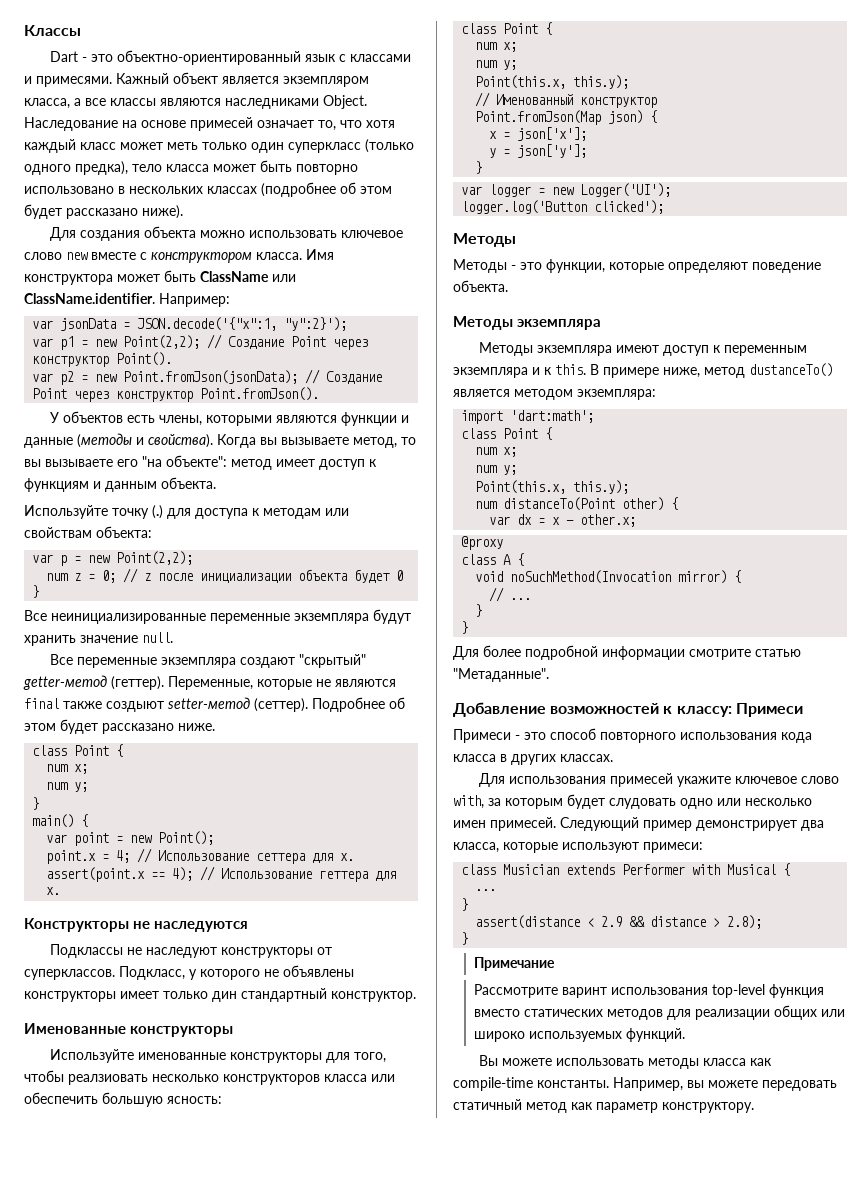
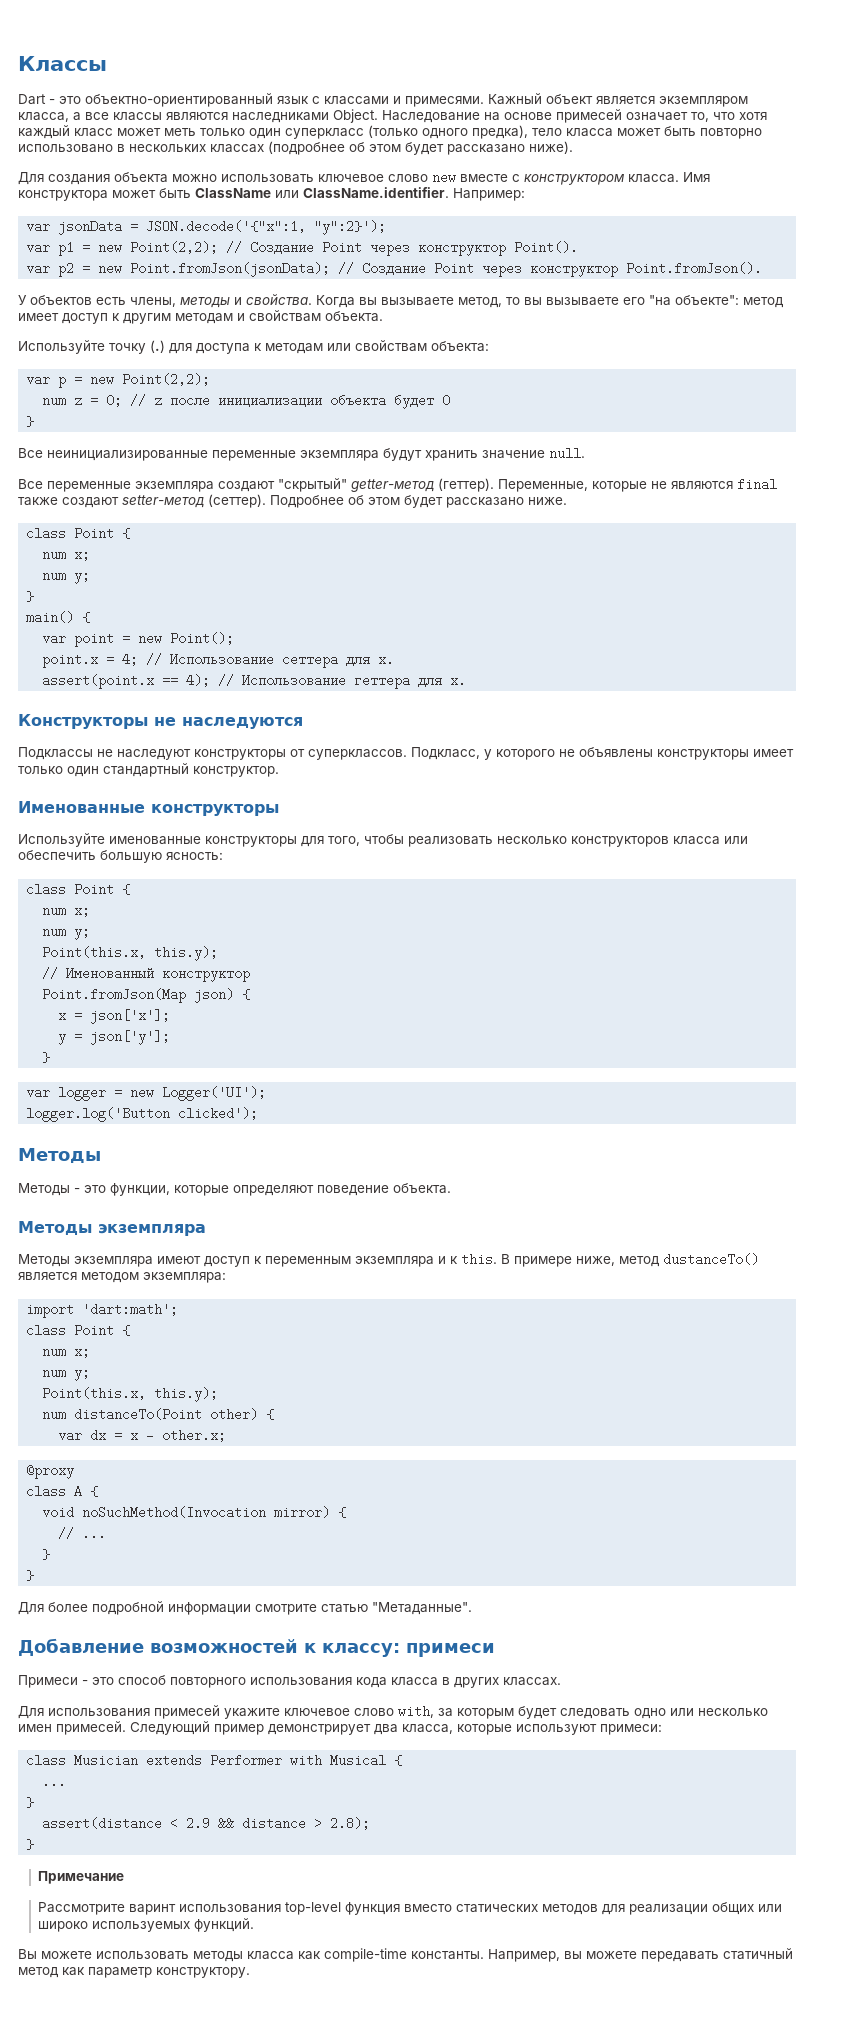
- У объектов есть члены, которыми являются функции и данные (методы и свойства).
+ У объектов есть члены, методы и свойства.
- Когда вы вызываете метод, то вы вызываете его "на объекте": метод имеет доступ к функциям и данным объекта.
+ Когда вы вызываете метод, то вы вызываете его "на объекте": метод имеет доступ к другим методам и свойствам объекта.
- Переменные, которые не являются final также создыют setter-метод (сеттер).
+ Переменные, которые не являются final также создают setter-метод (сеттер).
- Подкласс, у которого не объявлены конструкторы имеет только дин стандартный конструктор.
+ Подкласс, у которого не объявлены конструкторы имеет только один стандартный конструктор.
- Используйте именованные конструкторы для того, чтобы реалзиовать несколько конструкторов класса или обеспечить большую ясность:
+ Используйте именованные конструкторы для того, чтобы реализовать несколько конструкторов класса или обеспечить большую ясность:
- Добавление возможностей к классу: Примеси
+ Добавление возможностей к классу: примеси
- Для использования примесей укажите ключевое слово with, за которым будет слудовать одно или несколько имен примесей.
+ Для использования примесей укажите ключевое слово with, за которым будет следовать одно или несколько имен примесей.
- Например, вы можете передовать статичный метод как параметр конструктору.
+ Например, вы можете передавать статичный метод как параметр конструктору.

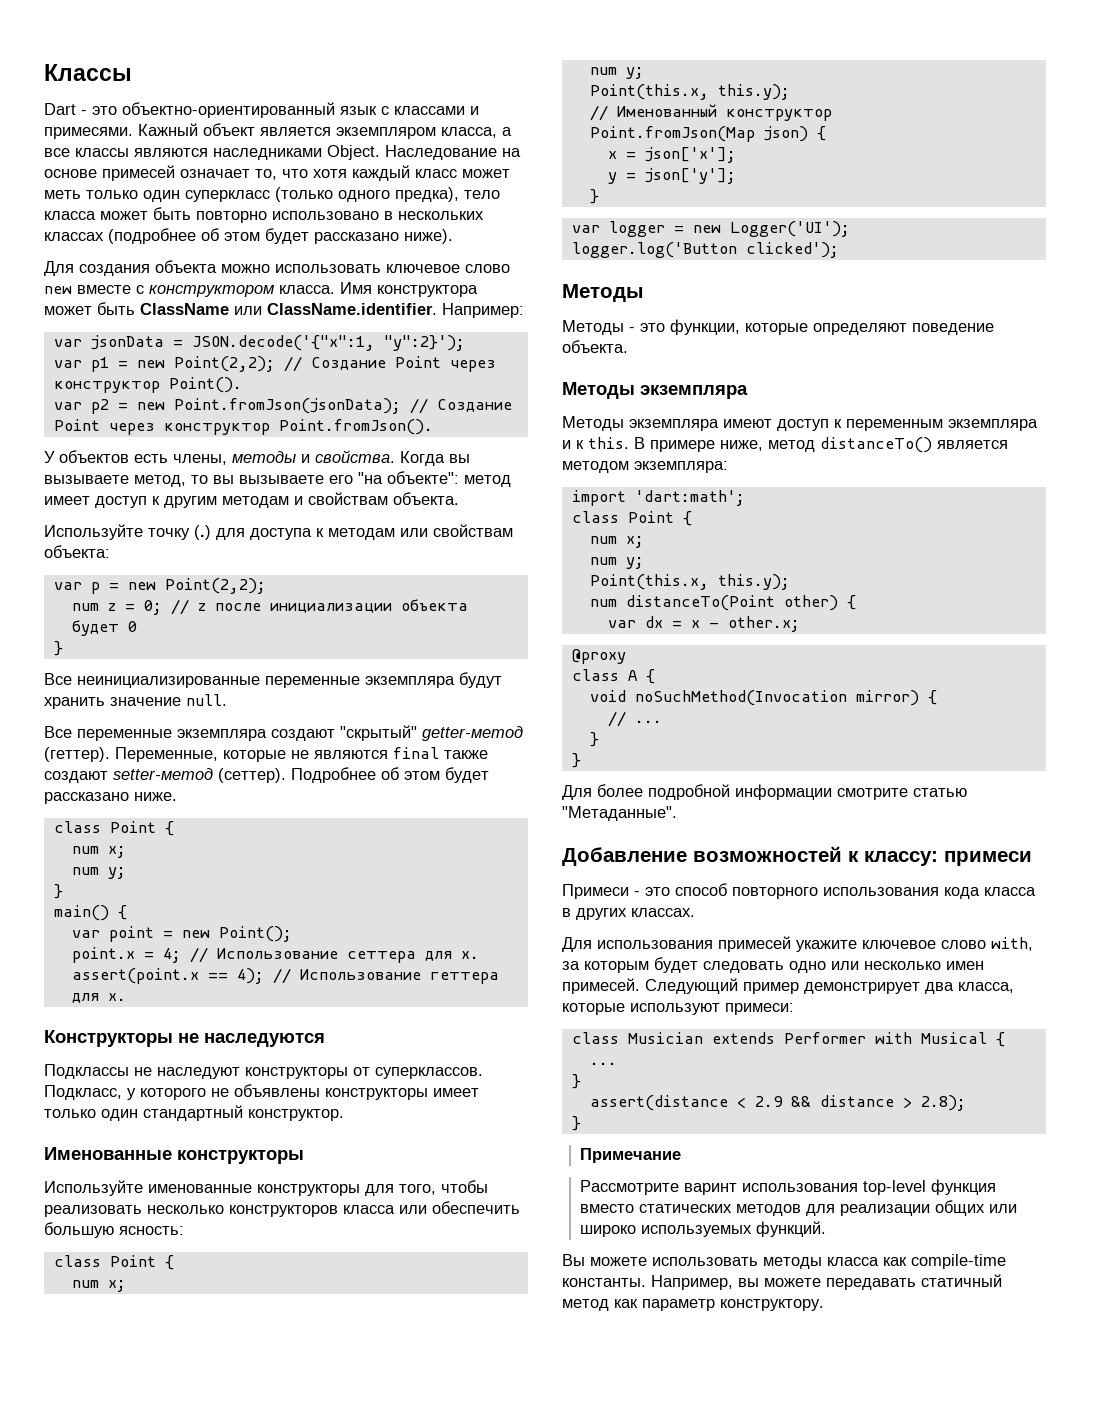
- В примере ниже, метод dustanceTo() является методом экземпляра:
+ В примере ниже, метод distanceTo() является методом экземпляра:

